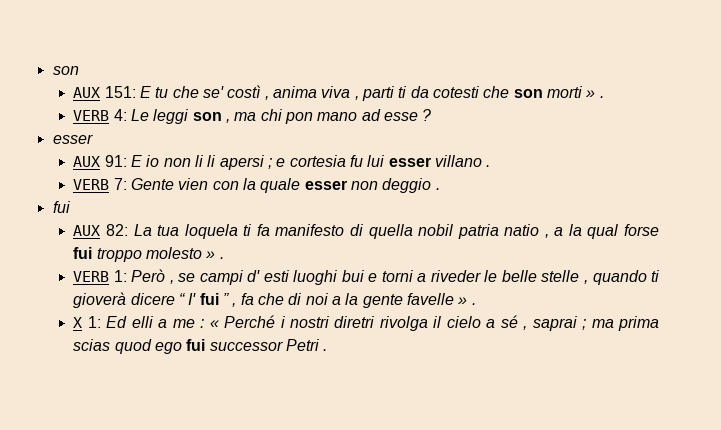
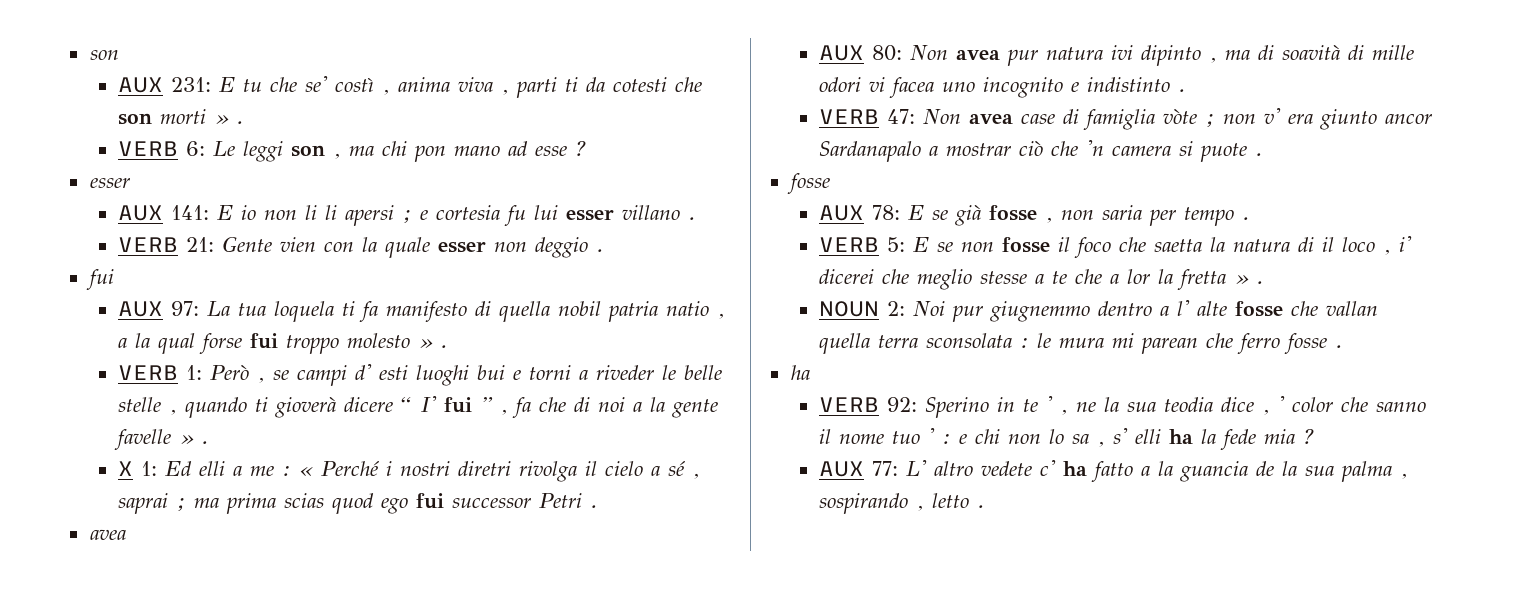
- AUX 151: E tu che se' costì , anima viva , parti ti da cotesti che son morti » .
+ AUX 231: E tu che se' costì , anima viva , parti ti da cotesti che son morti » .
- VERB 4: Le leggi son , ma chi pon mano ad esse ?
+ VERB 6: Le leggi son , ma chi pon mano ad esse ?
- AUX 91: E io non li li apersi ; e cortesia fu lui esser villano .
+ AUX 141: E io non li li apersi ; e cortesia fu lui esser villano .
- VERB 7: Gente vien con la quale esser non deggio .
+ VERB 21: Gente vien con la quale esser non deggio .
- AUX 82: La tua loquela ti fa manifesto di quella nobil patria natio , a la qual forse fui troppo molesto » .
+ AUX 97: La tua loquela ti fa manifesto di quella nobil patria natio , a la qual forse fui troppo molesto » .
  X 1: Ed elli a me : « Perché i nostri diretri rivolga il cielo a sé , saprai ; ma prima scias quod ego fui successor Petri .
+ avea
+ AUX 80: Non avea pur natura ivi dipinto , ma di soavità di mille odori vi facea uno incognito e indistinto .
+ VERB 47: Non avea case di famiglia vòte ; non v' era giunto ancor Sardanapalo a mostrar ciò che 'n camera si puote .
+ fosse
+ AUX 78: E se già fosse , non saria per tempo .
+ VERB 5: E se non fosse il foco che saetta la natura di il loco , i' dicerei che meglio stesse a te che a lor la fretta » .
+ NOUN 2: Noi pur giugnemmo dentro a l' alte fosse che vallan quella terra sconsolata : le mura mi parean che ferro fosse .
+ ha
+ VERB 92: Sperino in te ' , ne la sua teodia dice , ' color che sanno il nome tuo ' : e chi non lo sa , s' elli ha la fede mia ?
+ AUX 77: L' altro vedete c' ha fatto a la guancia de la sua palma , sospirando , letto .

